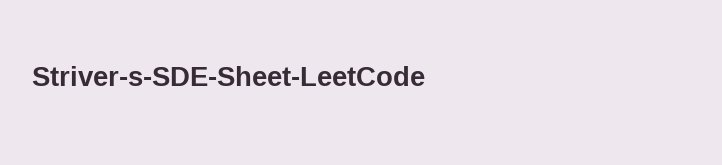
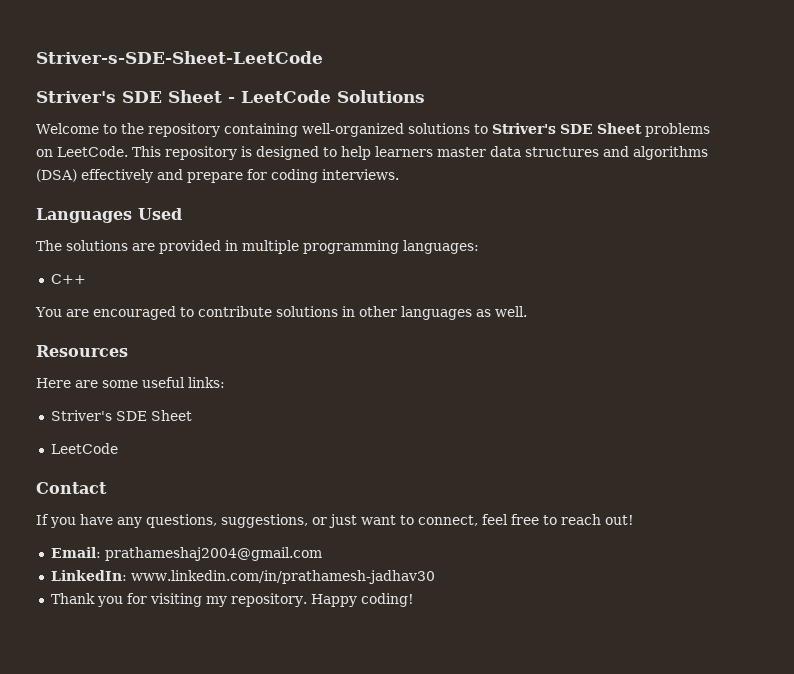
+ Striver's SDE Sheet - LeetCode Solutions
+ Welcome to the repository containing well-organized solutions to Striver's SDE Sheet problems on LeetCode. This repository is designed to help learners master data structures and algorithms (DSA) effectively and prepare for coding interviews.
+ Languages Used
+ The solutions are provided in multiple programming languages:
+ C++
+ You are encouraged to contribute solutions in other languages as well.
+ Resources
+ Here are some useful links:
+ Striver's SDE Sheet
+ LeetCode
+ Contact
+ If you have any questions, suggestions, or just want to connect, feel free to reach out!
+ Email: prathameshaj2004@gmail.com
+ LinkedIn: www.linkedin.com/in/prathamesh-jadhav30
+ Thank you for visiting my repository. Happy coding!

